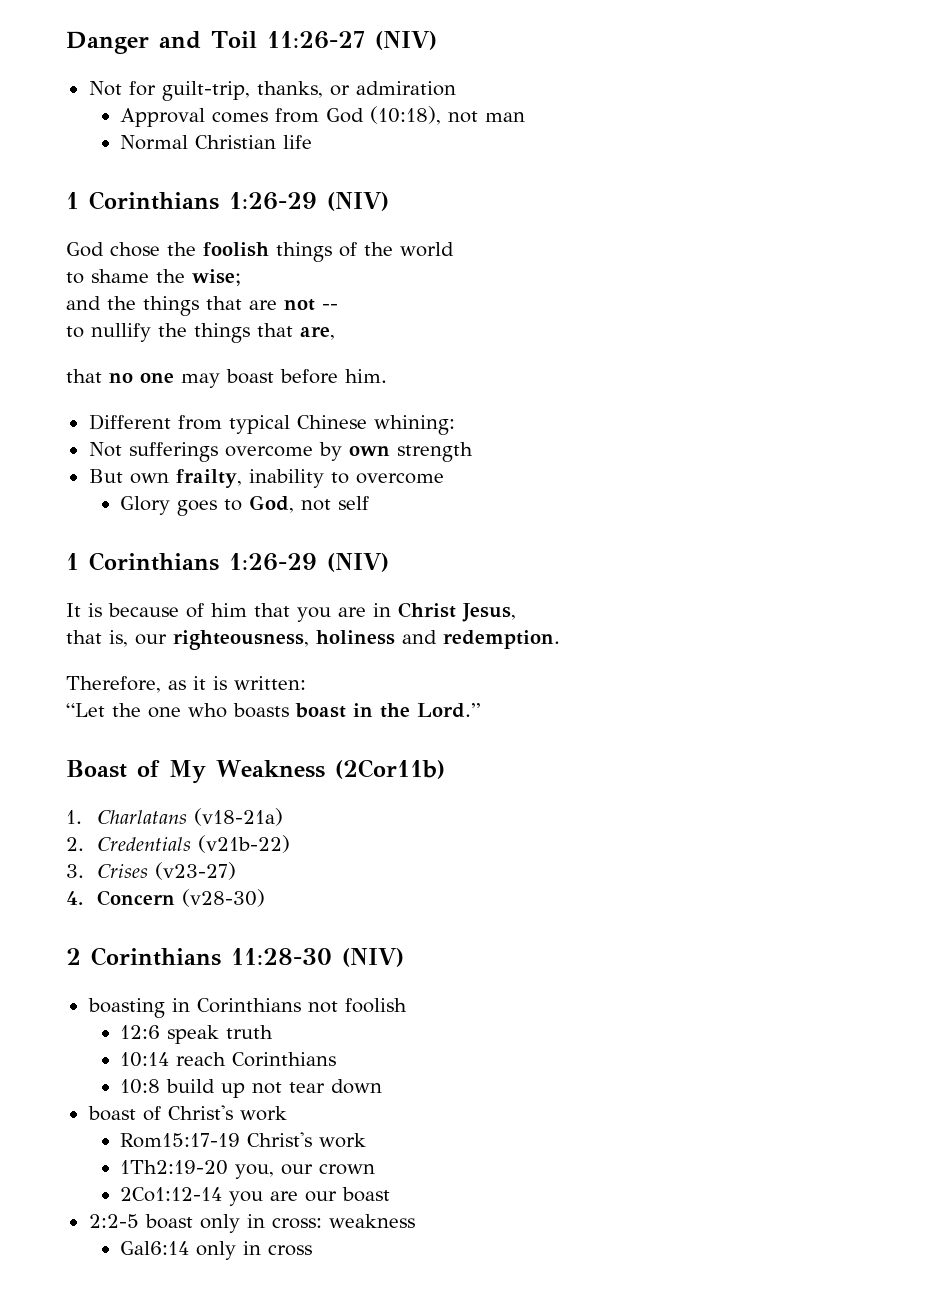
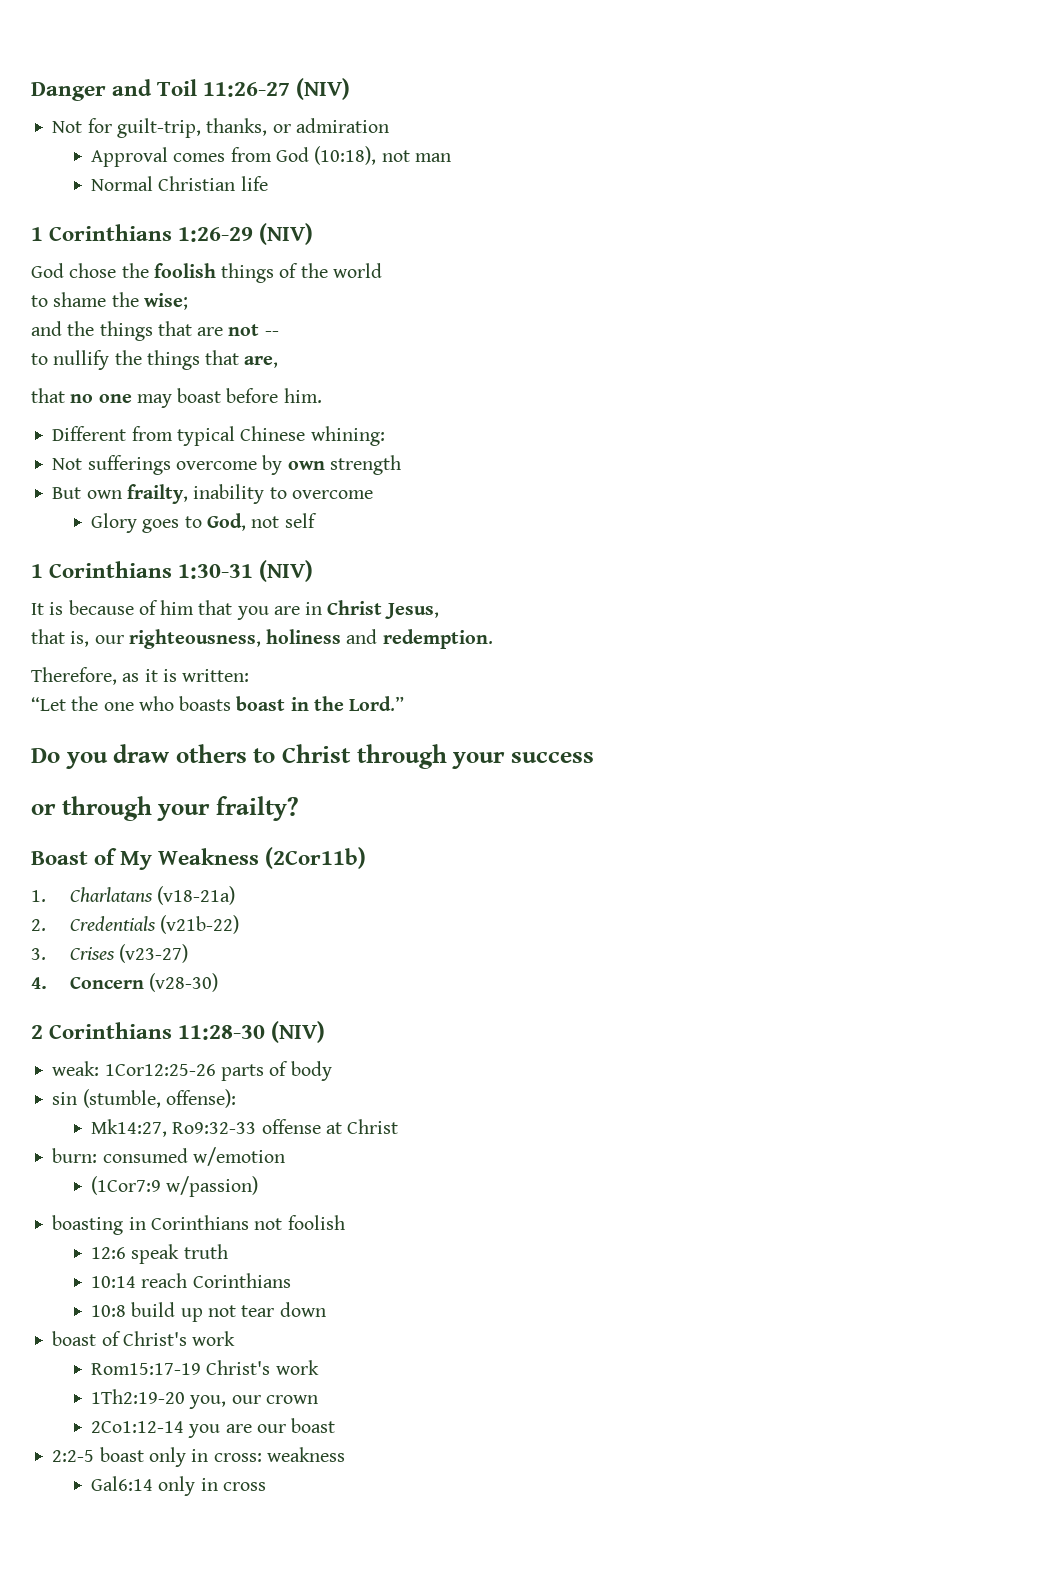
  Glory goes to God, not self
- 1 Corinthians 1:26-29 (NIV)
+ 1 Corinthians 1:30-31 (NIV)
+ Do you draw others to Christ through your success
+ or through your frailty?
+ weak: 1Cor12:25-26 parts of body
+ sin (stumble, offense):
+ Mk14:27, Ro9:32-33 offense at Christ
+ burn: consumed w/emotion
+ (1Cor7:9 w/passion)

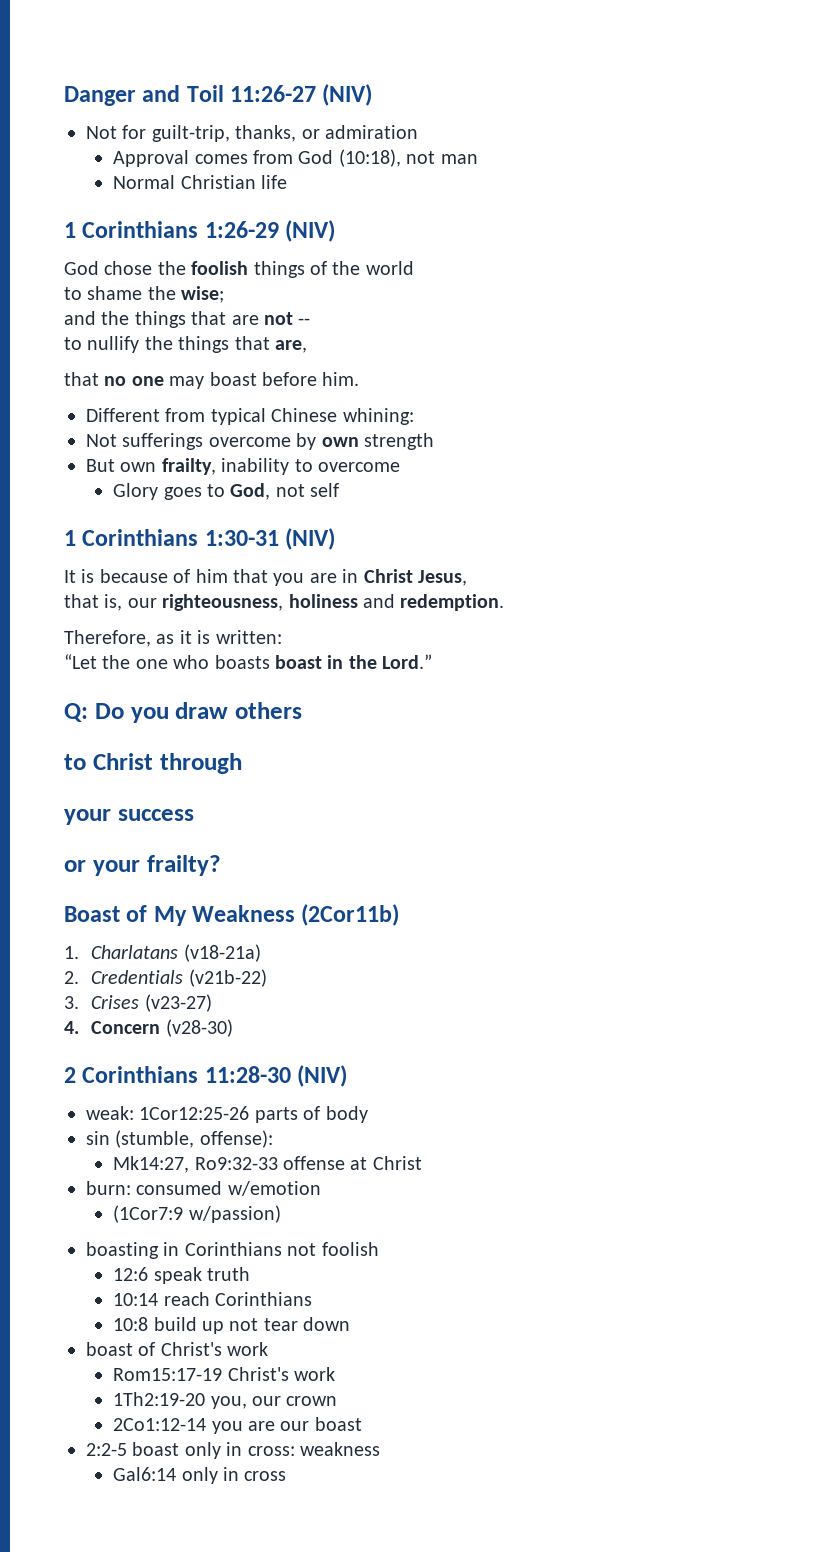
- Do you draw others to Christ through your success
+ Q: Do you draw others
+ to Christ through
+ your success
- or through your frailty?
+ or your frailty?

